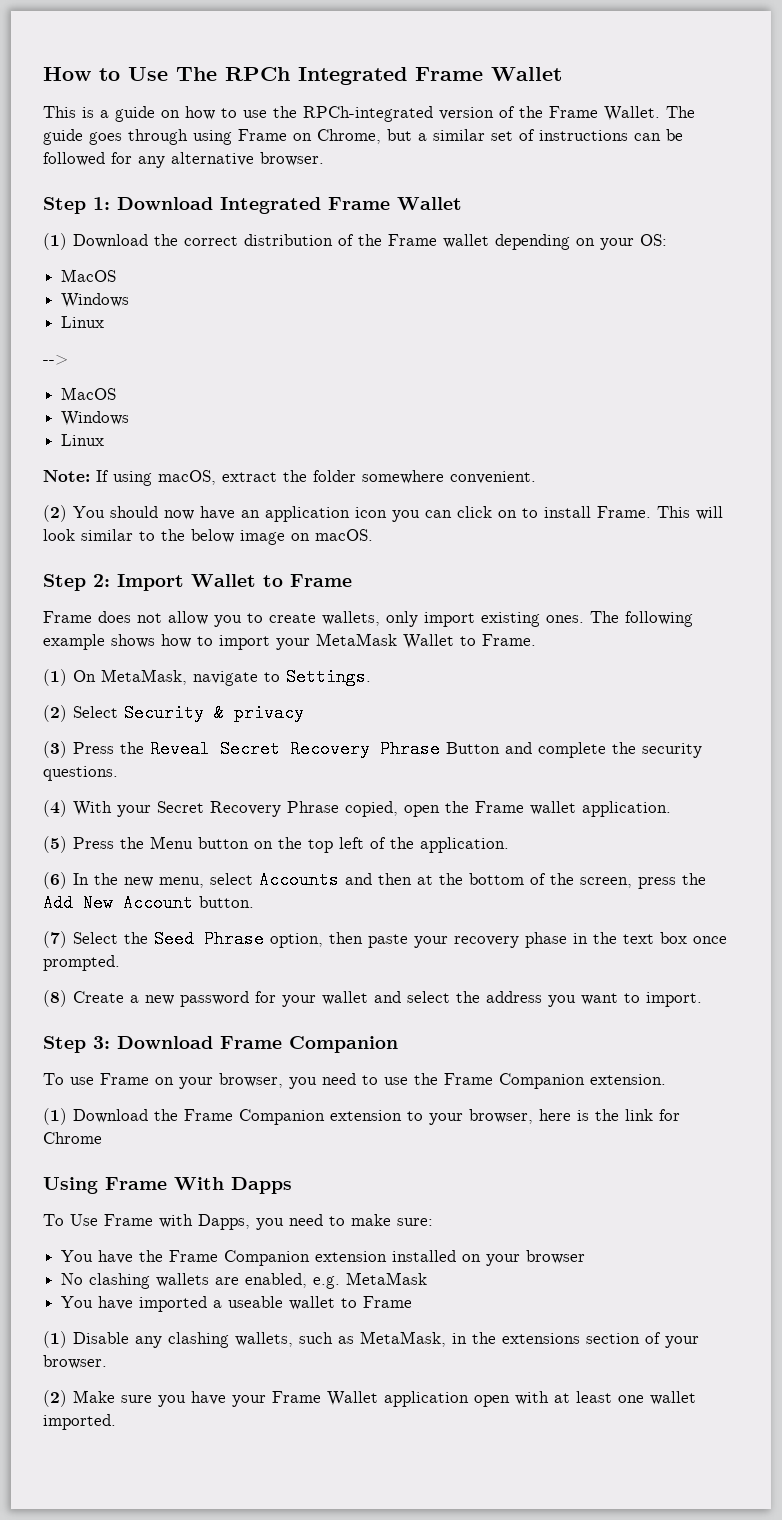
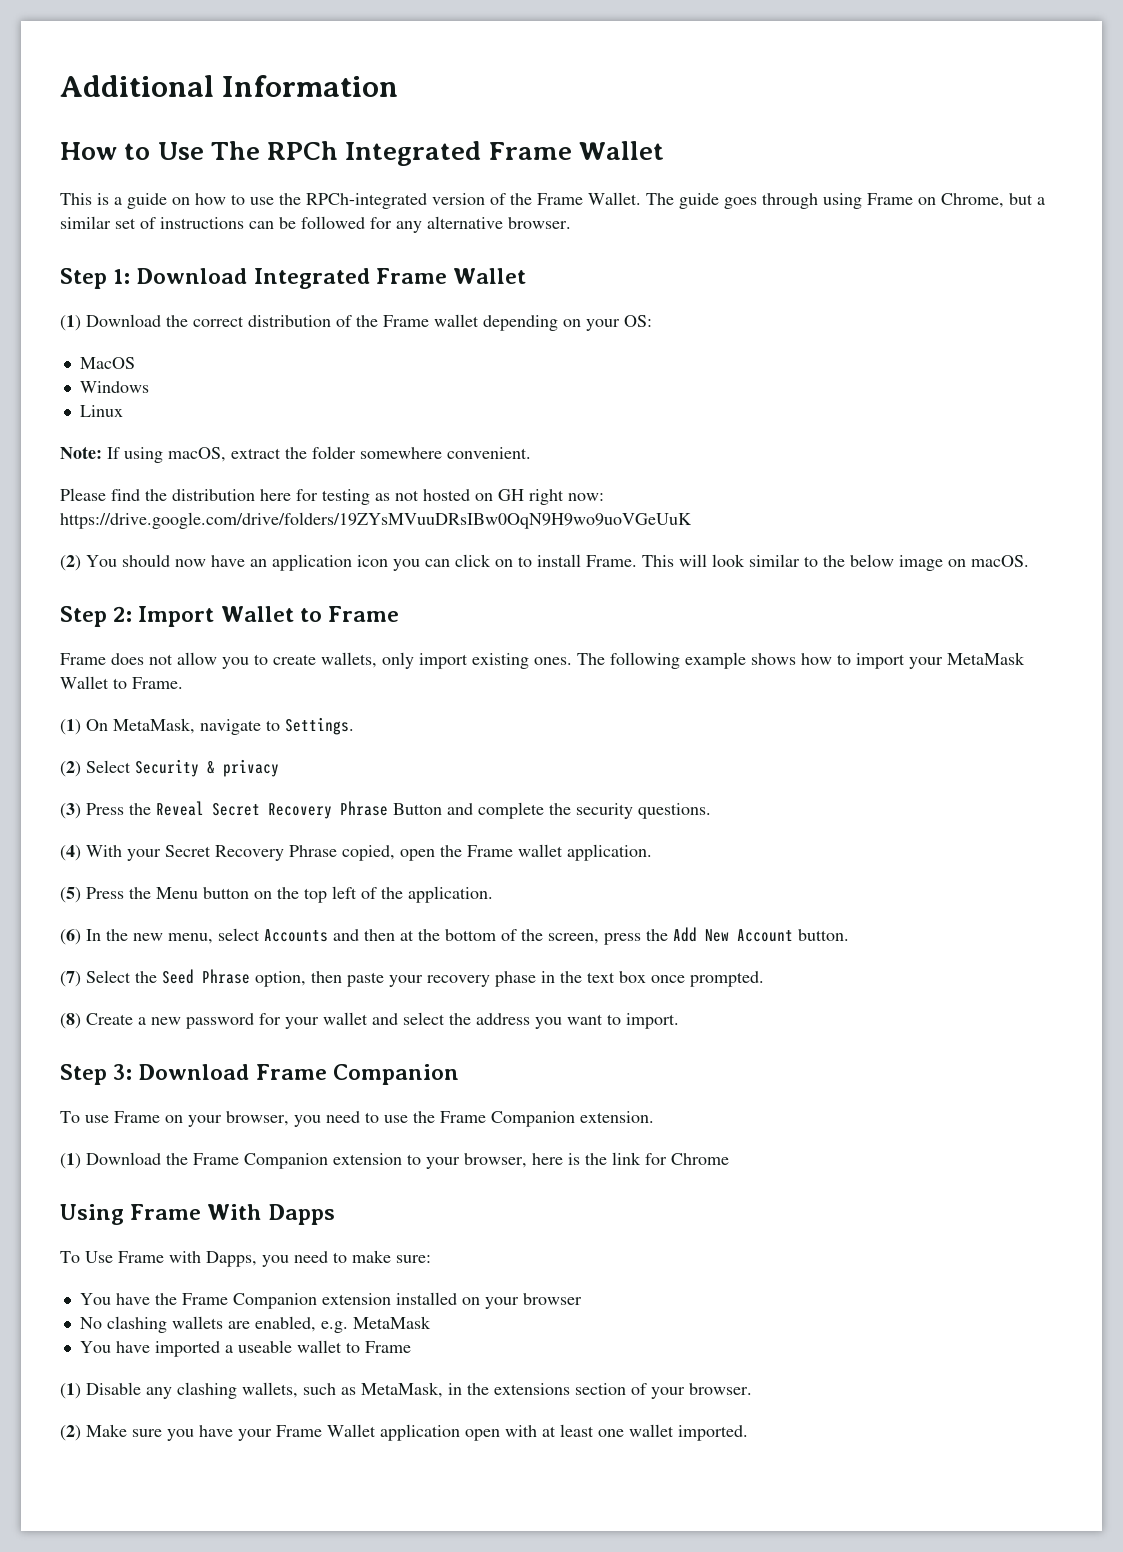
+ Additional Information
- -->
- MacOS
- Windows
- Linux
+ Please find the distribution here for testing as not hosted on GH right now: https://drive.google.com/drive/folders/19ZYsMVuuDRsIBw0OqN9H9wo9uoVGeUuK

